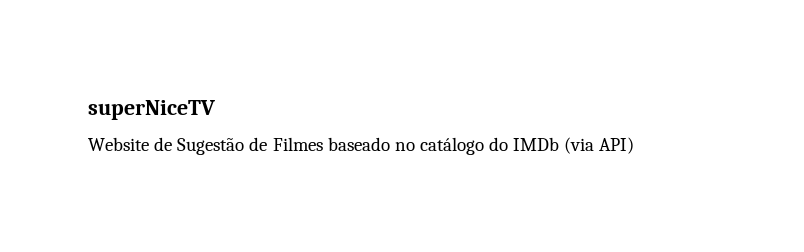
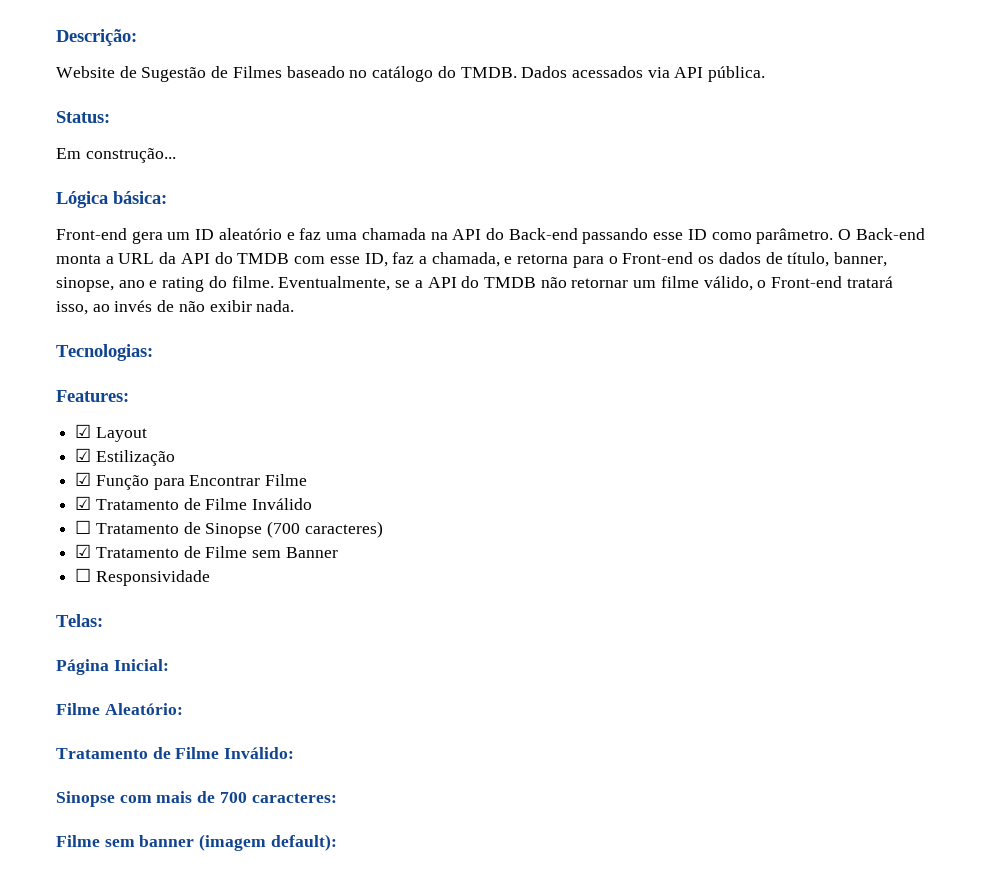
- superNiceTV
+ Descrição:
- Website de Sugestão de Filmes baseado no catálogo do IMDb (via API)
+ Website de Sugestão de Filmes baseado no catálogo do TMDB. Dados acessados via API pública.
+ Status:
+ Em construção...
+ Lógica básica:
+ Front-end gera um ID aleatório e faz uma chamada na API do Back-end passando esse ID como parâmetro. O Back-end monta a URL da API do TMDB com esse ID, faz a chamada, e retorna para o Front-end os dados de título, banner, sinopse, ano e rating do filme. Eventualmente, se a API do TMDB não retornar um filme válido, o Front-end tratará isso, ao invés de não exibir nada.
+ Tecnologias:
+ Features:
+ ☑ Layout
+ ☑ Estilização
+ ☑ Função para Encontrar Filme
+ ☑ Tratamento de Filme Inválido
+ ☐ Tratamento de Sinopse (700 caracteres)
+ ☑ Tratamento de Filme sem Banner
+ ☐ Responsividade
+ Telas:
+ Página Inicial:
+ Filme Aleatório:
+ Tratamento de Filme Inválido:
+ Sinopse com mais de 700 caracteres:
+ Filme sem banner (imagem default):

